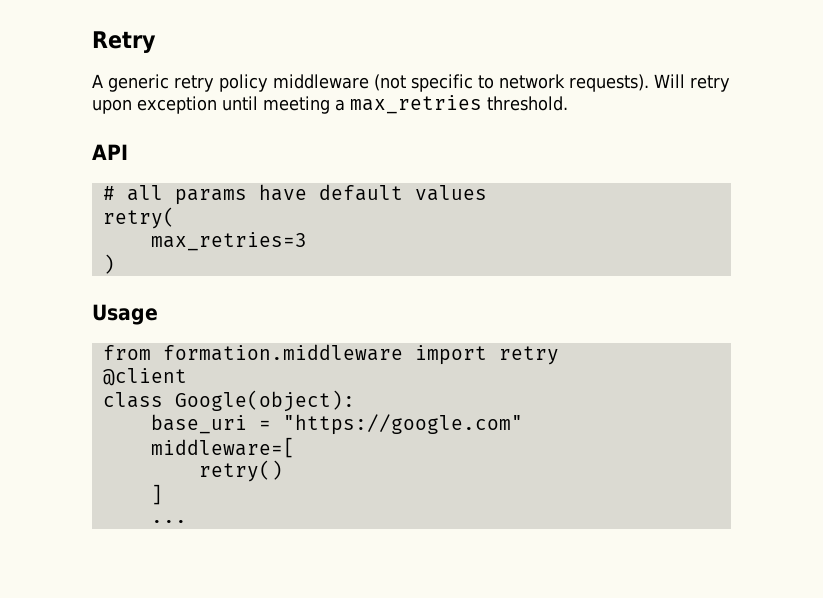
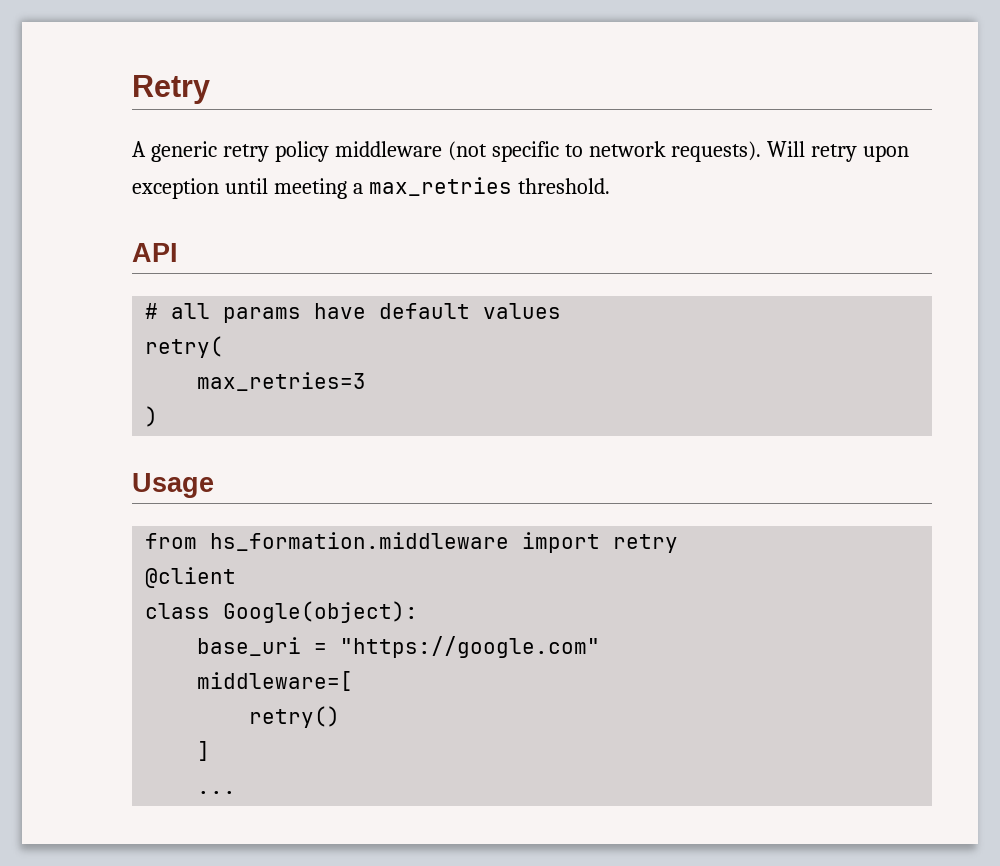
- from formation.middleware import retry
+ from hs_formation.middleware import retry

